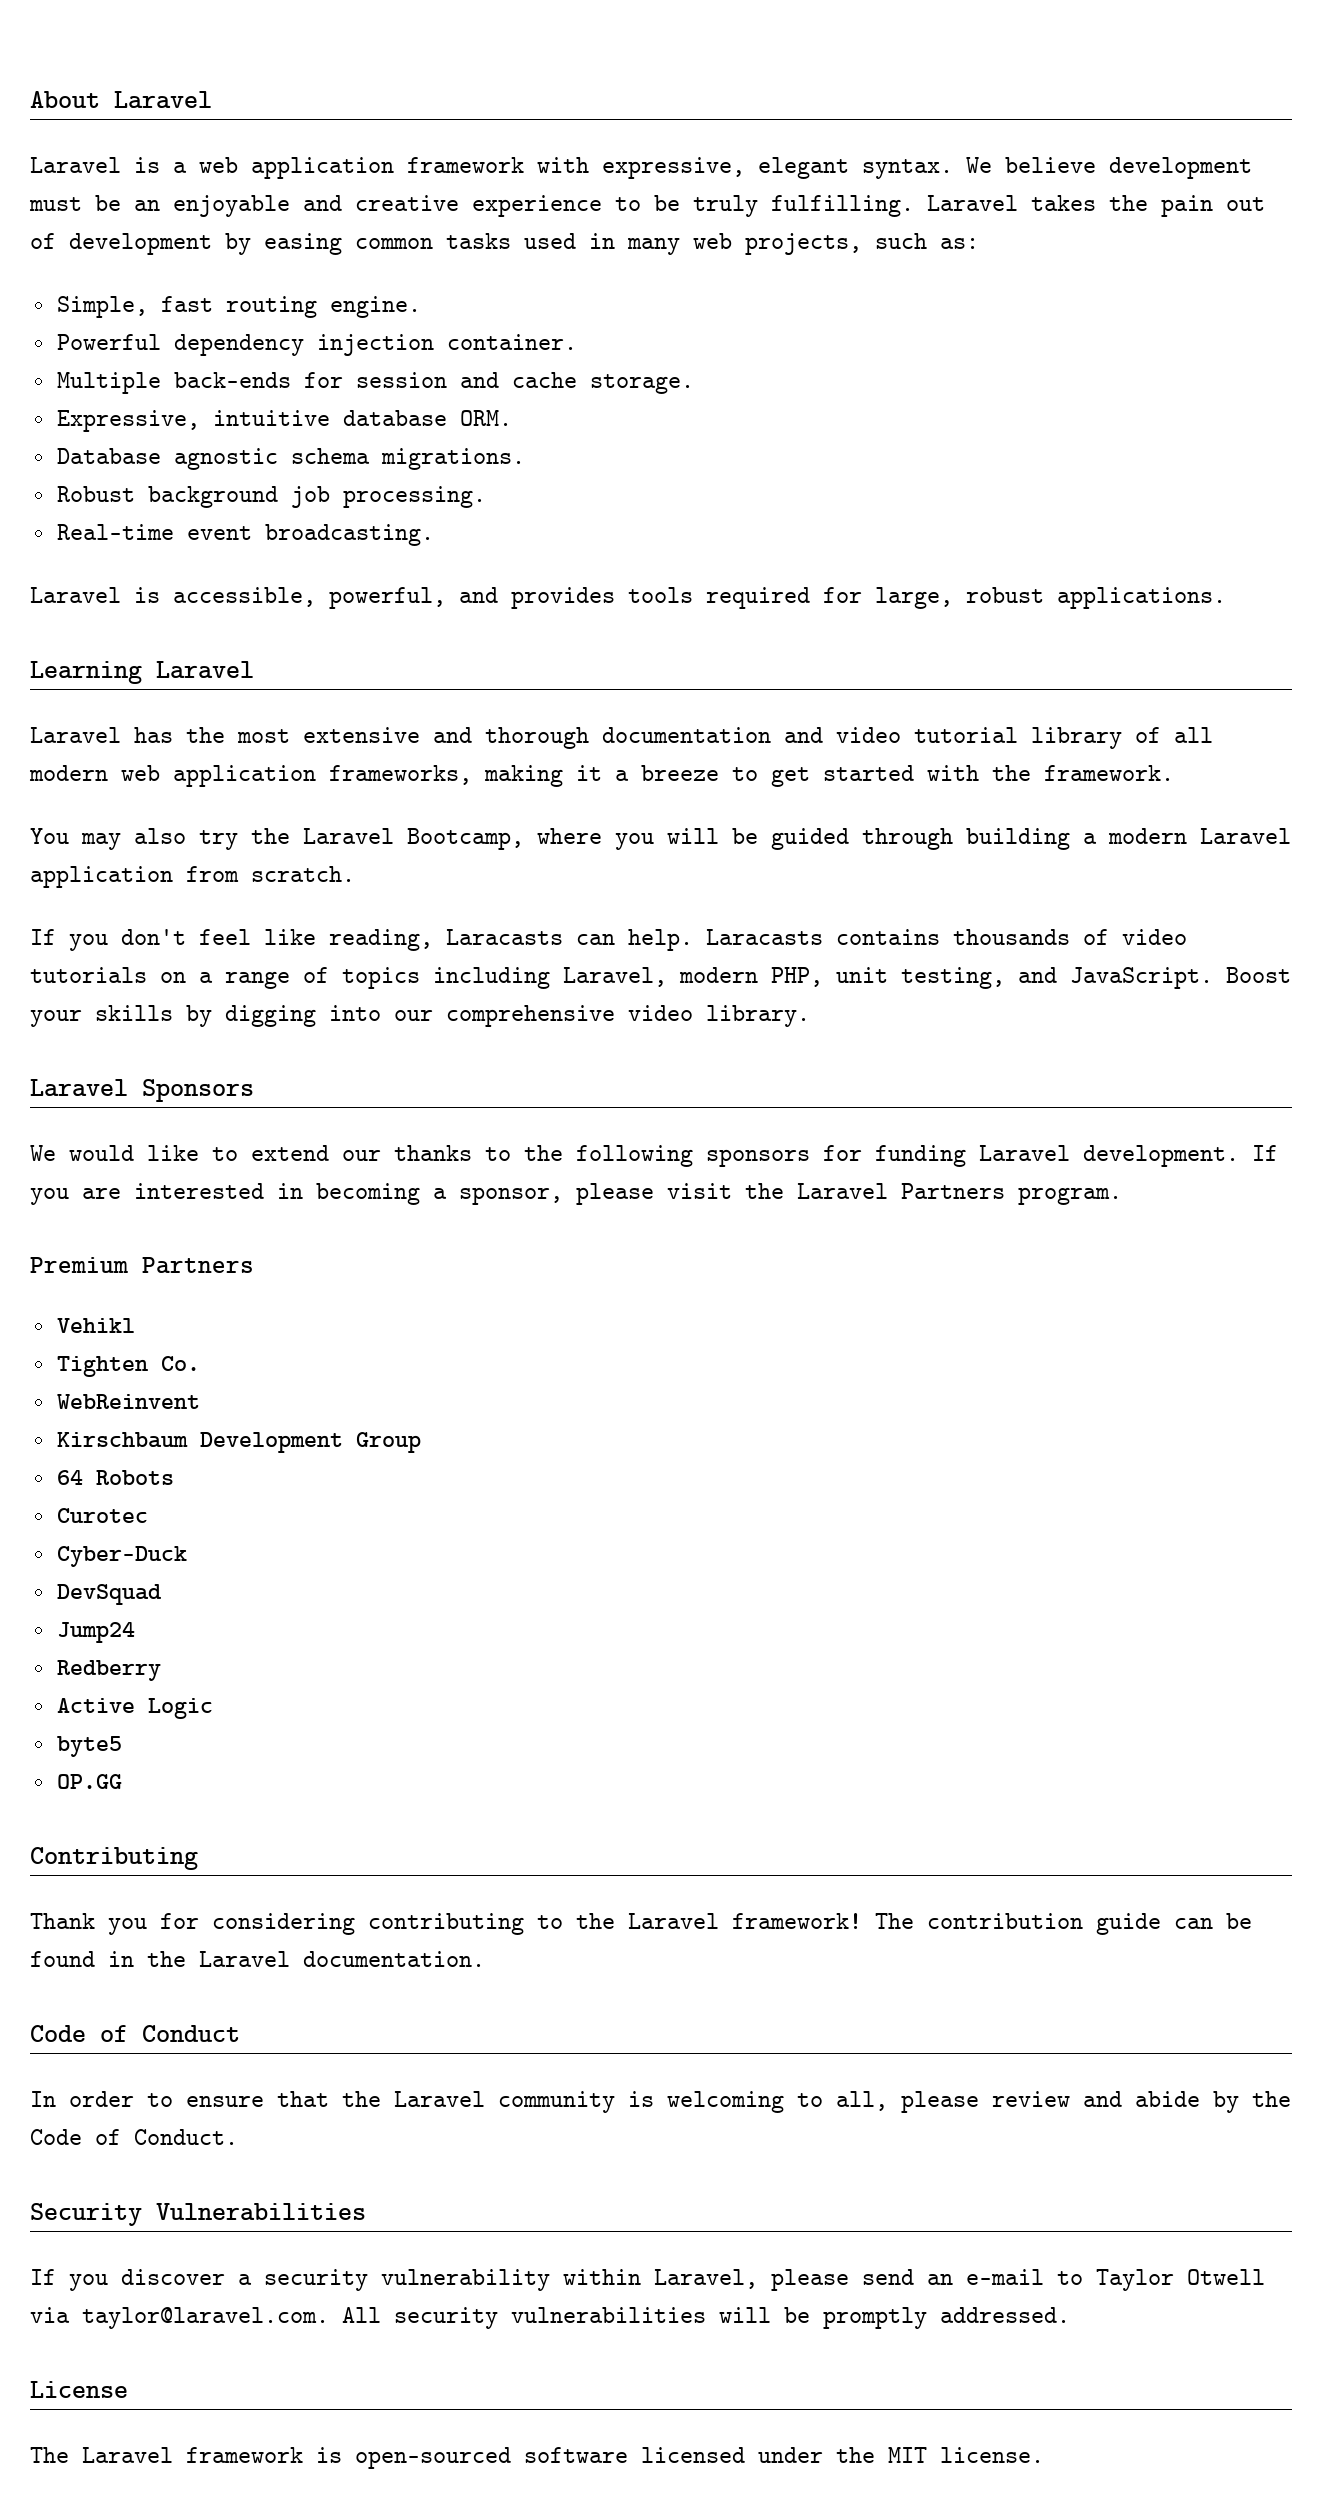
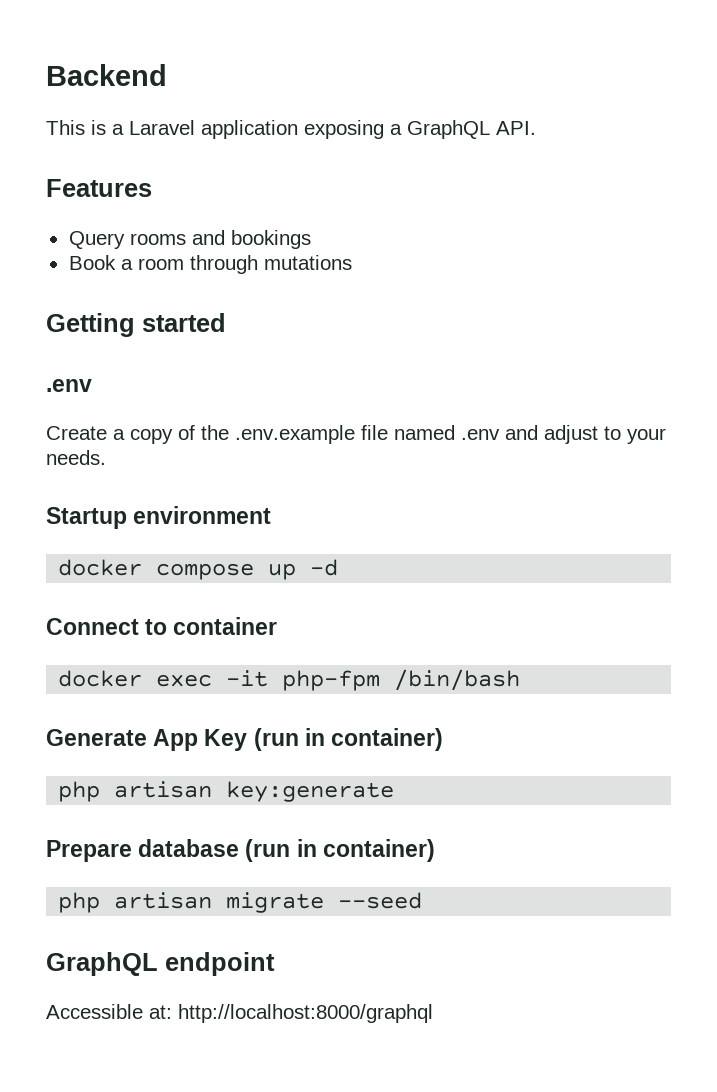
- About Laravel
- Laravel is a web application framework with expressive, elegant syntax. We believe development must be an enjoyable and creative experience to be truly fulfilling. Laravel takes the pain out of development by easing common tasks used in many web projects, such as:
- Simple, fast routing engine.
- Powerful dependency injection container.
- Multiple back-ends for session and cache storage.
- Expressive, intuitive database ORM.
- Database agnostic schema migrations.
- Robust background job processing.
- Real-time event broadcasting.
- Laravel is accessible, powerful, and provides tools required for large, robust applications.
- Learning Laravel
- Laravel has the most extensive and thorough documentation and video tutorial library of all modern web application frameworks, making it a breeze to get started with the framework.
- You may also try the Laravel Bootcamp, where you will be guided through building a modern Laravel application from scratch.
- If you don't feel like reading, Laracasts can help. Laracasts contains thousands of video tutorials on a range of topics including Laravel, modern PHP, unit testing, and JavaScript. Boost your skills by digging into our comprehensive video library.
- Laravel Sponsors
- We would like to extend our thanks to the following sponsors for funding Laravel development. If you are interested in becoming a sponsor, please visit the Laravel Partners program.
- Premium Partners
- Vehikl
- Tighten Co.
- WebReinvent
- Kirschbaum Development Group
- 64 Robots
- Curotec
- Cyber-Duck
- DevSquad
- Jump24
- Redberry
- Active Logic
- byte5
- OP.GG
- Contributing
- Thank you for considering contributing to the Laravel framework! The contribution guide can be found in the Laravel documentation.
- Code of Conduct
- In order to ensure that the Laravel community is welcoming to all, please review and abide by the Code of Conduct.
- Security Vulnerabilities
- If you discover a security vulnerability within Laravel, please send an e-mail to Taylor Otwell via taylor@laravel.com. All security vulnerabilities will be promptly addressed.
- License
- The Laravel framework is open-sourced software licensed under the MIT license.
+ Backend
+ This is a Laravel application exposing a GraphQL API.
+ Features
+ Query rooms and bookings
+ Book a room through mutations
+ Getting started
+ .env
+ Create a copy of the .env.example file named .env and adjust to your needs.
+ Startup environment
+ docker compose up -d
+ Connect to container
+ docker exec -it php-fpm /bin/bash
+ Generate App Key (run in container)
+ php artisan key:generate
+ Prepare database (run in container)
+ php artisan migrate --seed
+ GraphQL endpoint
+ Accessible at: http://localhost:8000/graphql

